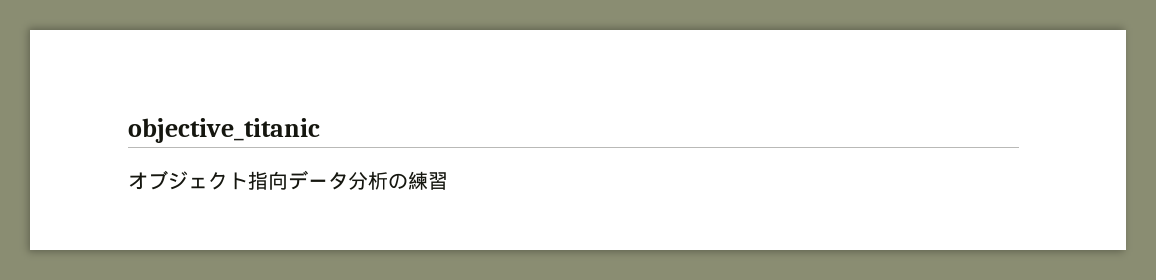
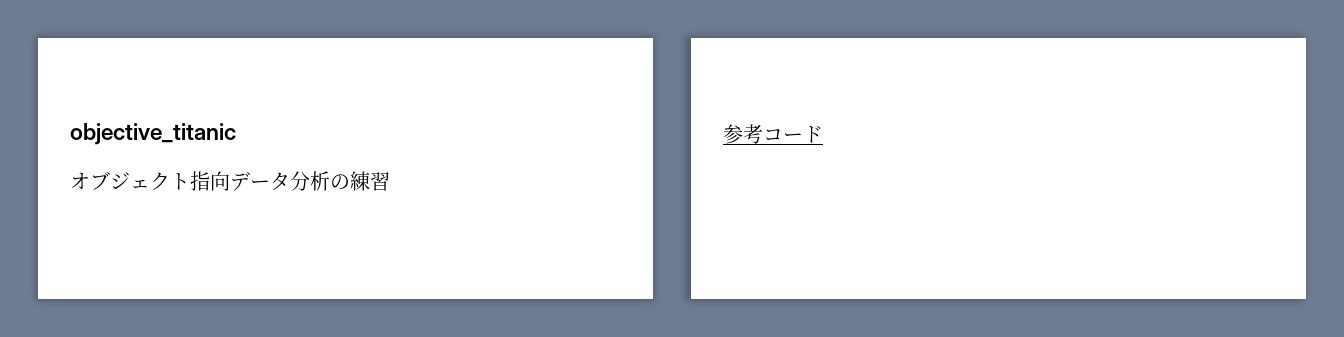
+ 参考コード

